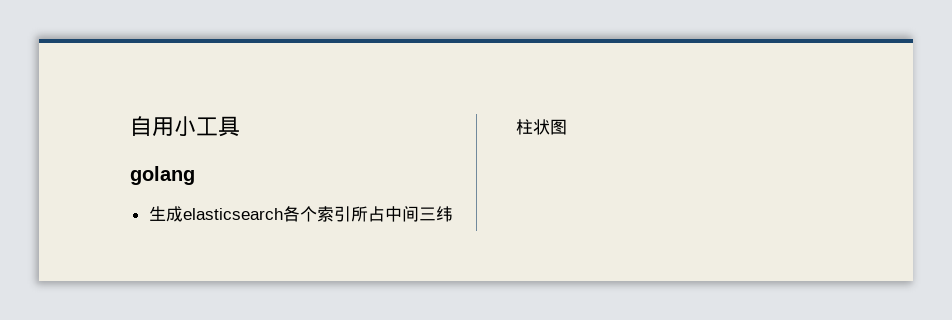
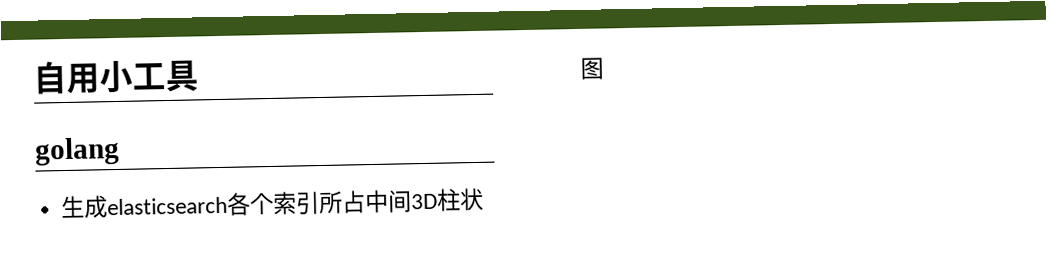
- 生成elasticsearch各个索引所占中间三纬柱状图
+ 生成elasticsearch各个索引所占中间3D柱状图

